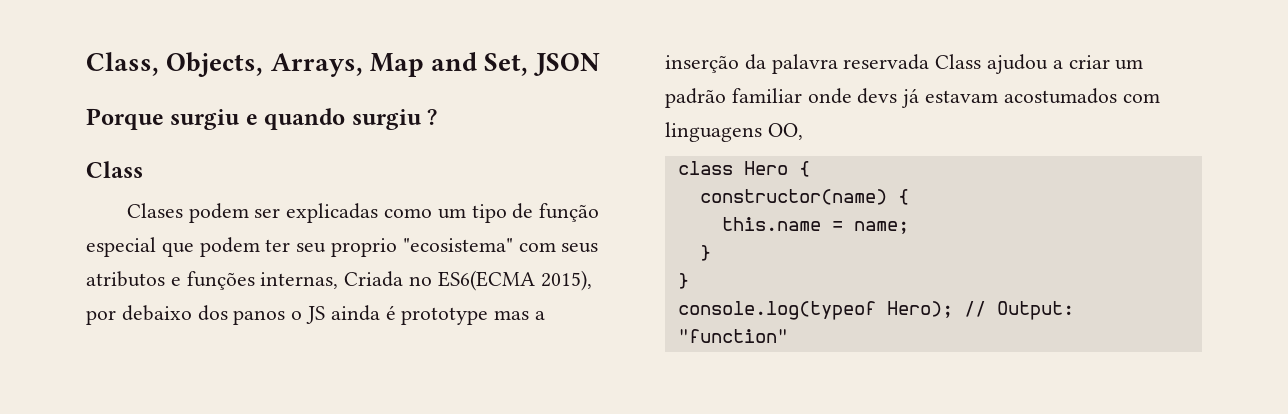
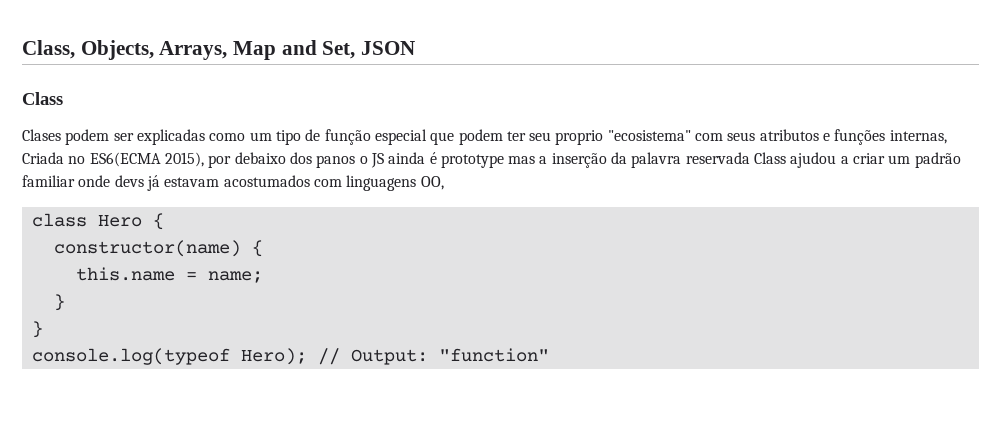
- Porque surgiu e quando surgiu ?

